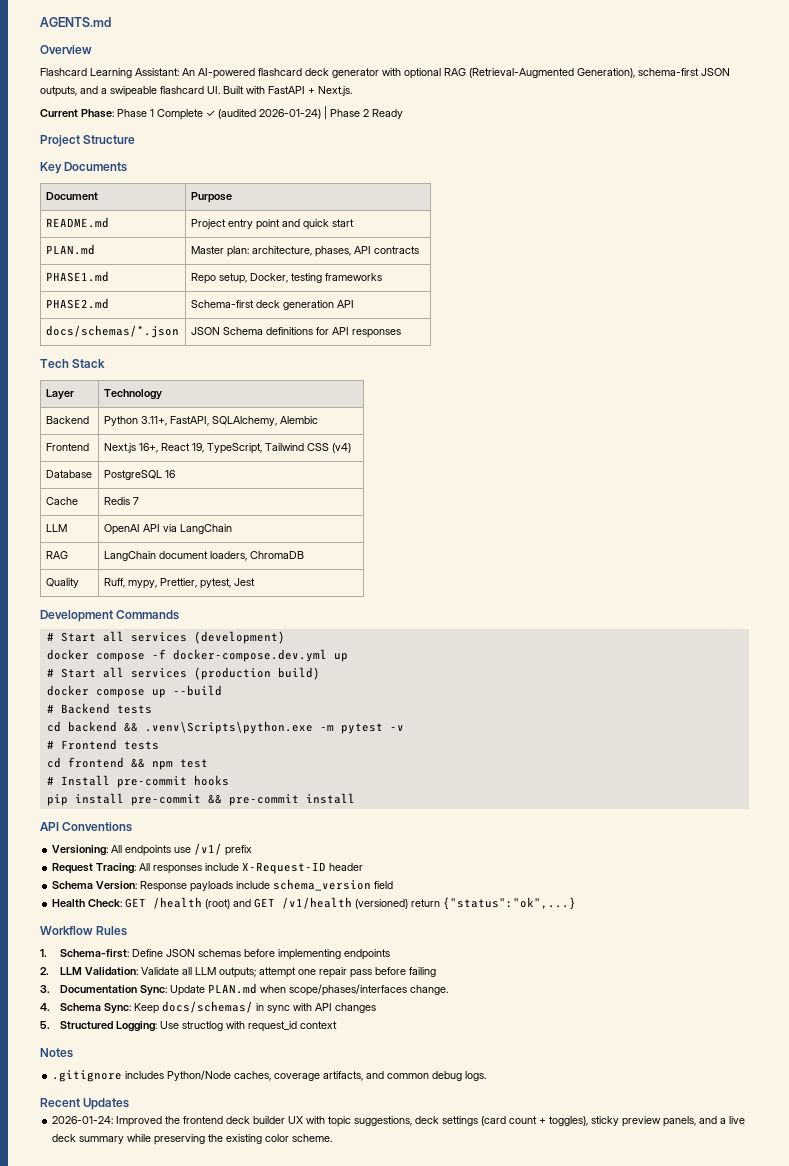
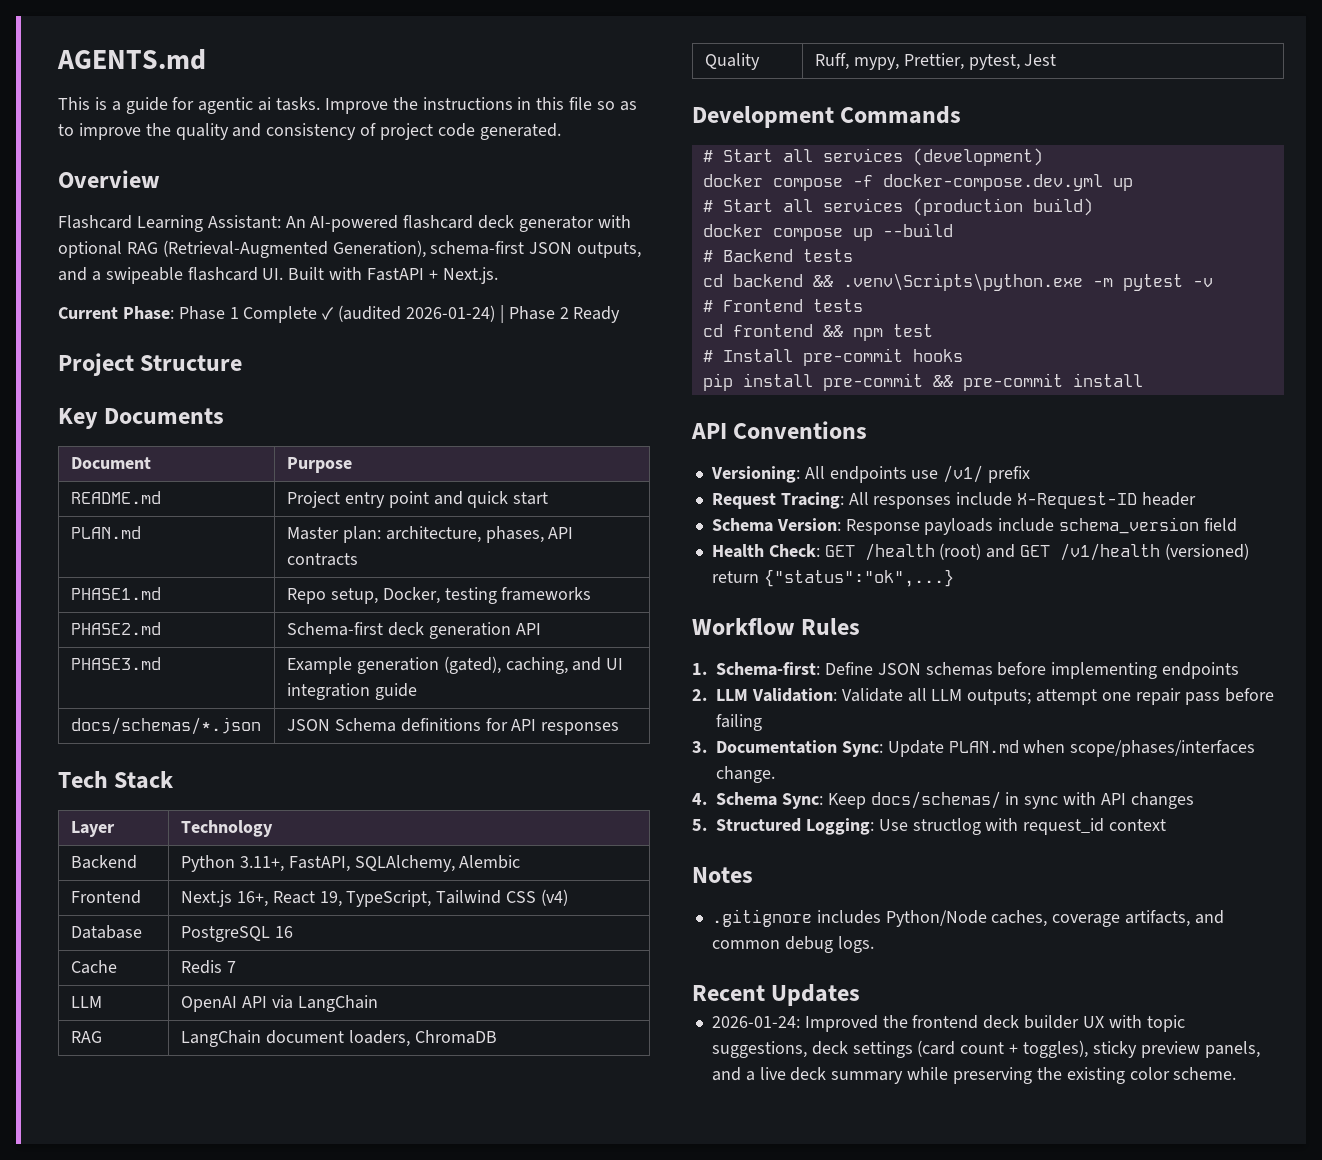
+ This is a guide for agentic ai tasks. Improve the instructions in this file so as to improve the quality and consistency of project code generated.
+ PHASE3.md | Example generation (gated), caching, and UI integration guide

